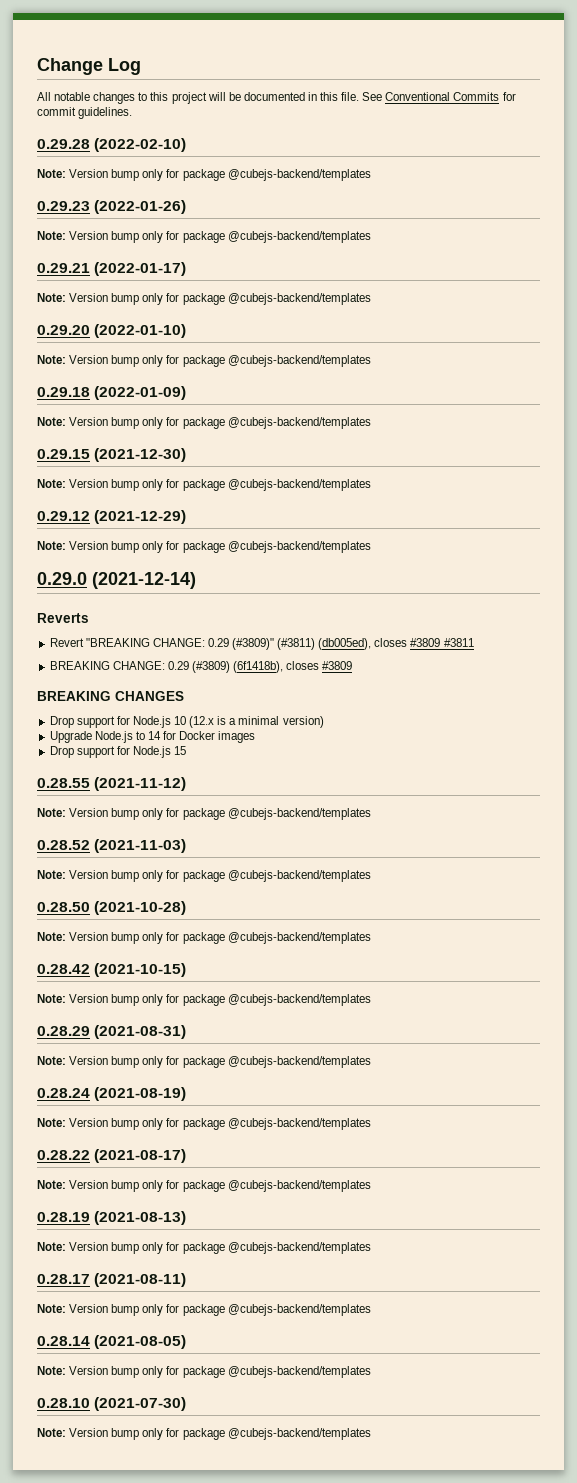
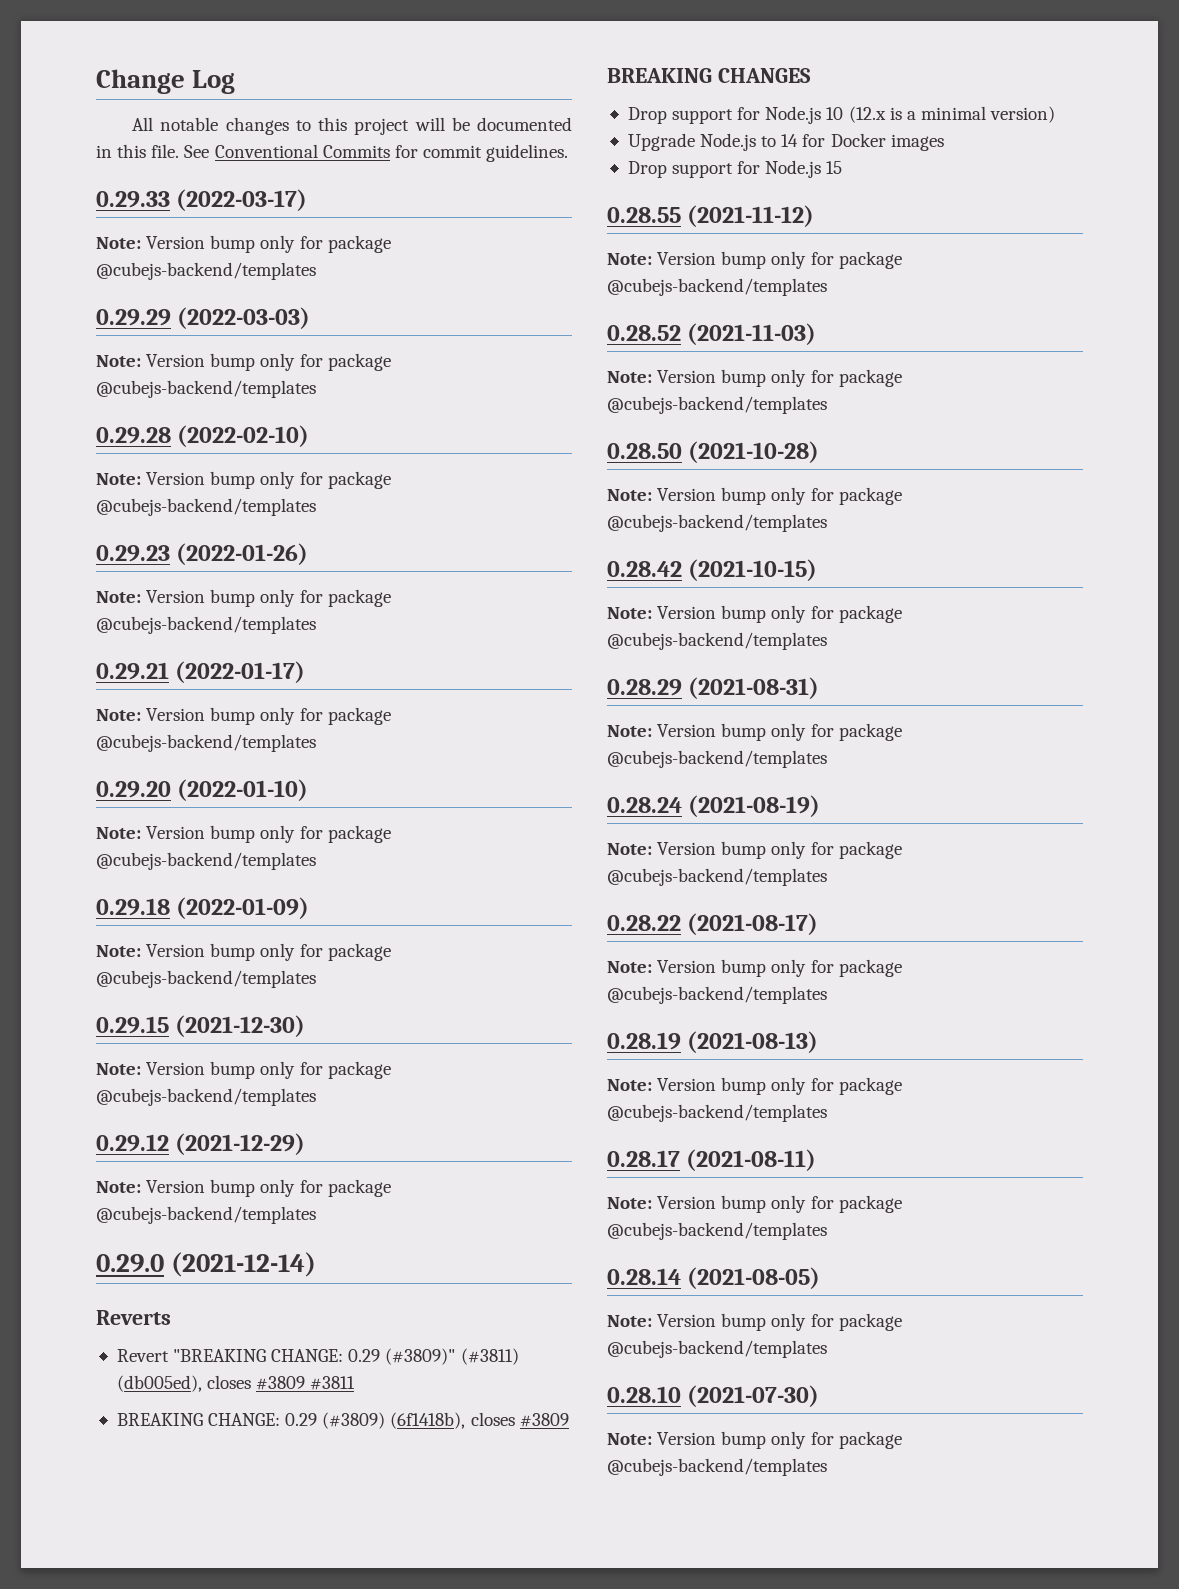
+ 0.29.33 (2022-03-17)
+ Note: Version bump only for package @cubejs-backend/templates
+ 0.29.29 (2022-03-03)
+ Note: Version bump only for package @cubejs-backend/templates

